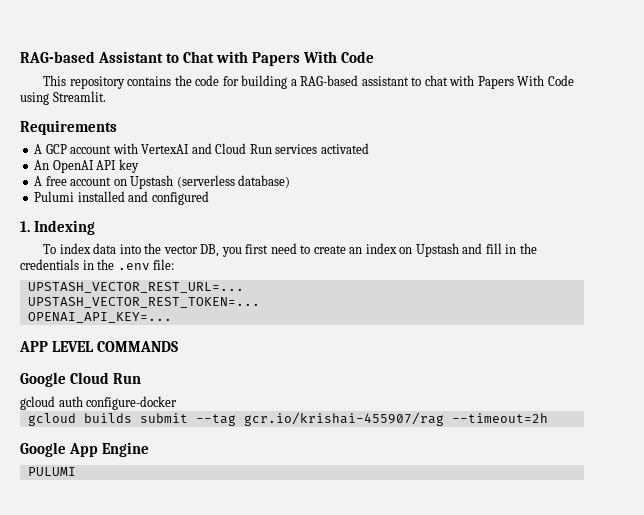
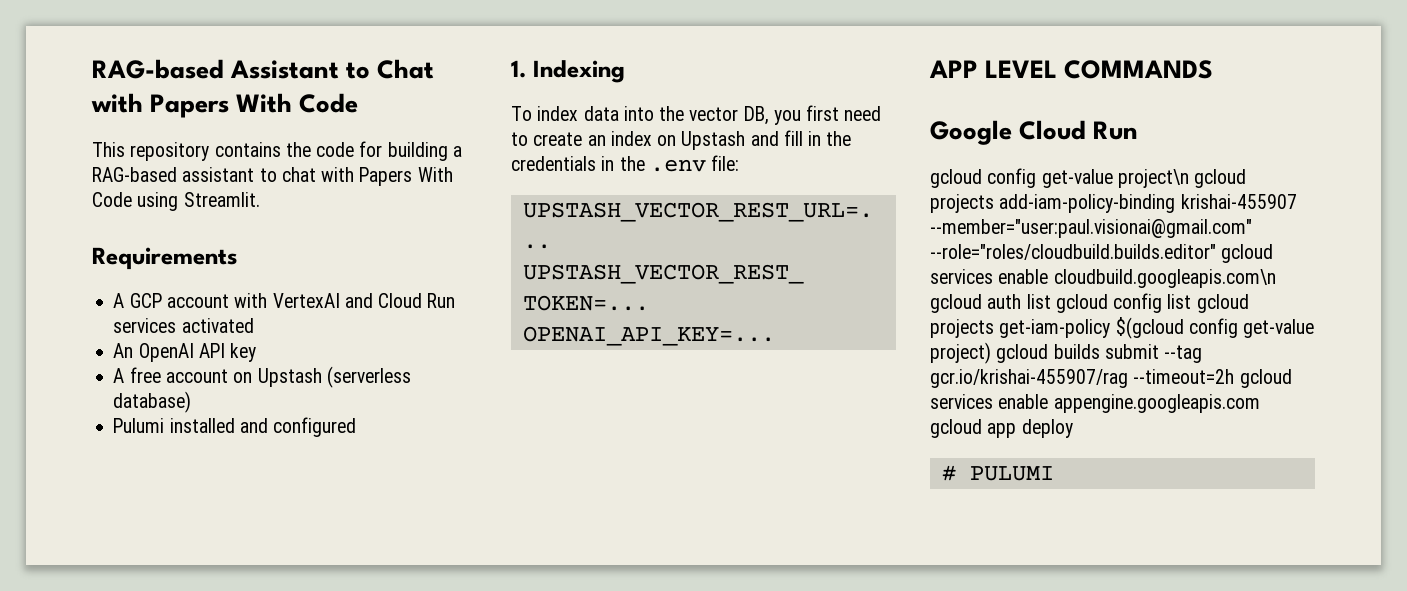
- gcloud auth configure-docker
- gcloud builds submit --tag gcr.io/krishai-455907/rag --timeout=2h
- Google App Engine
- PULUMI
+ gcloud config get-value project\n gcloud projects add-iam-policy-binding krishai-455907 --member="user:paul.visionai@gmail.com" --role="roles/cloudbuild.builds.editor" gcloud services enable cloudbuild.googleapis.com\n gcloud auth list gcloud config list gcloud projects get-iam-policy $(gcloud config get-value project) gcloud builds submit --tag gcr.io/krishai-455907/rag --timeout=2h gcloud services enable appengine.googleapis.com gcloud app deploy
+ # PULUMI

